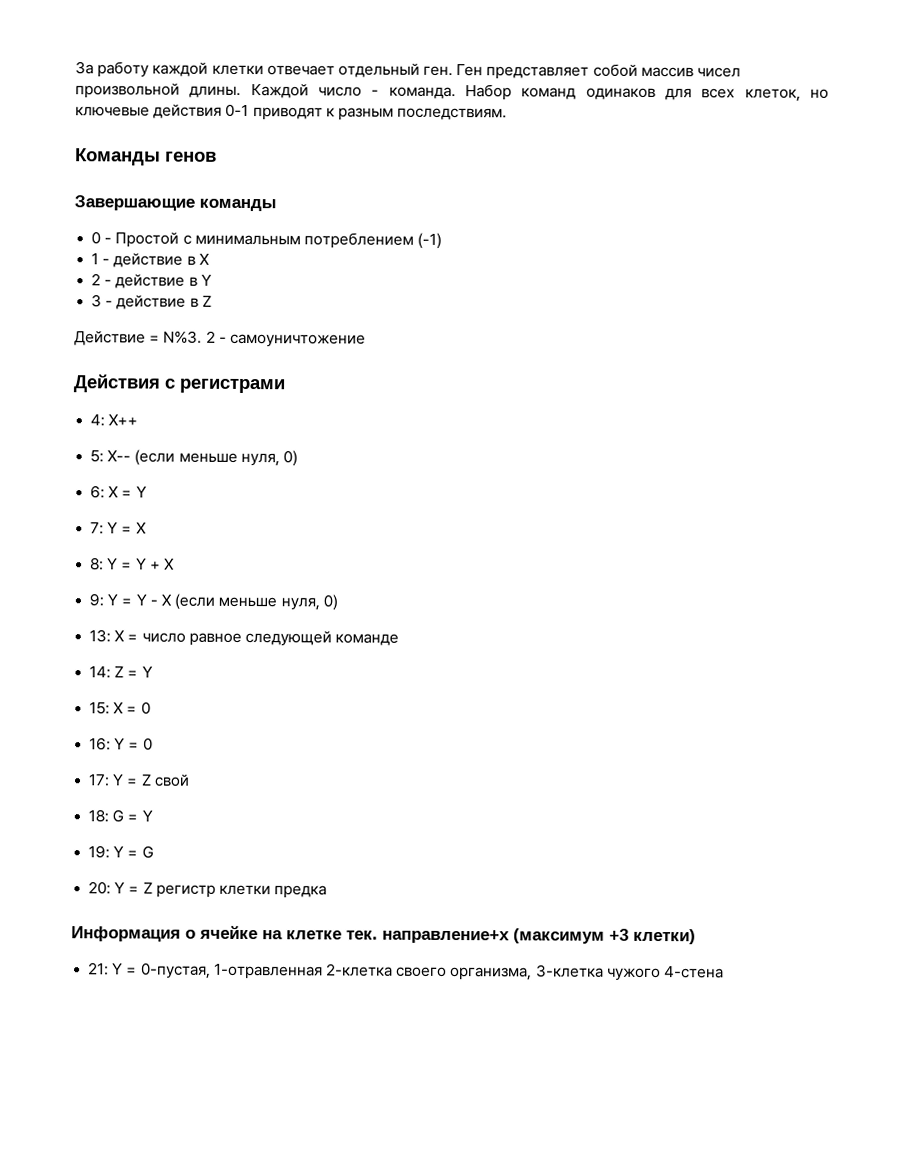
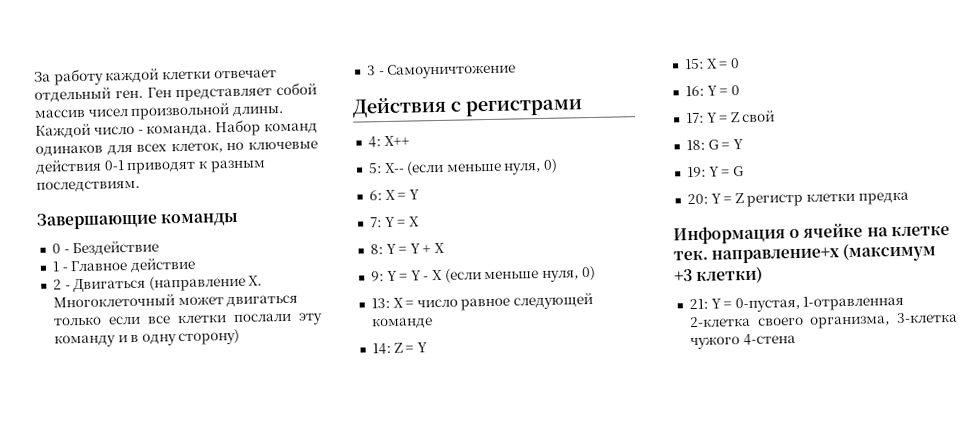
- Команды генов
- 0 - Простой с минимальным потреблением (-1)
+ 0 - Бездействие
- 1 - действие в X
- 2 - действие в Y
- 3 - действие в Z
- Действие = N%3. 2 - самоуничтожение
+ 1 - Главное действие
+ 2 - Двигаться (направление X. Многоклеточный может двигаться только если все клетки послали эту команду и в одну сторону)
+ 3 - Самоуничтожение

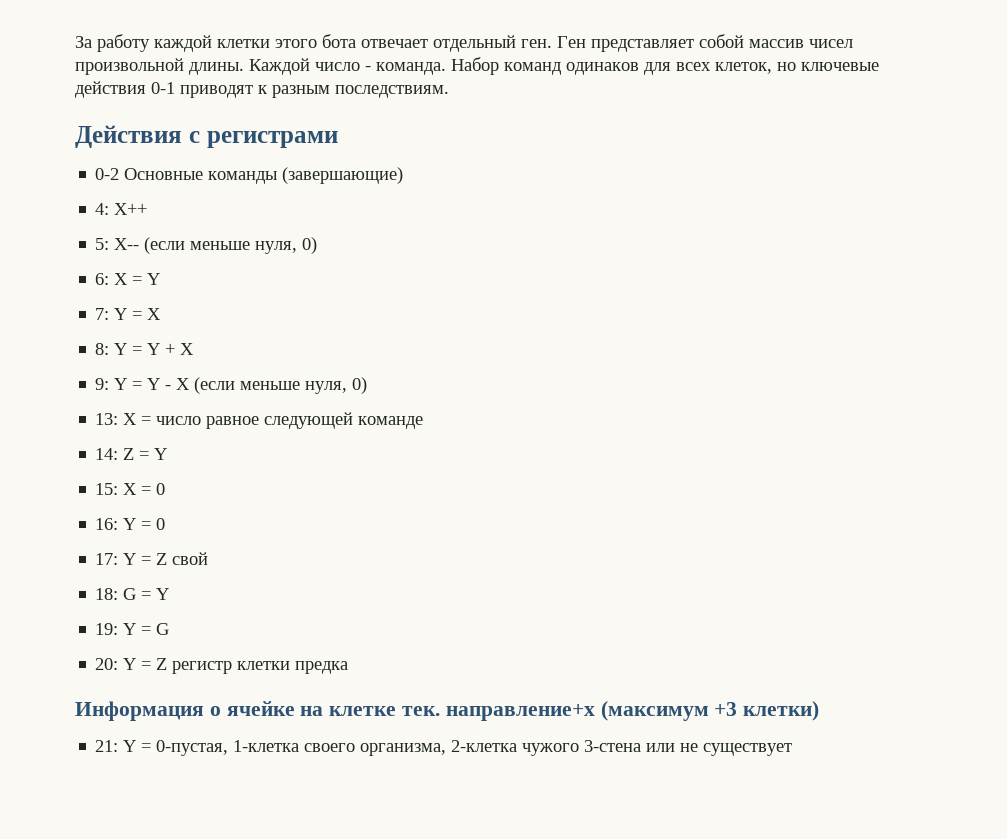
- За работу каждой клетки отвечает отдельный ген.
+ За работу каждой клетки этого бота отвечает отдельный ген.
- Завершающие команды
- 0 - Бездействие
- 1 - Главное действие
- 2 - Двигаться (направление X. Многоклеточный может двигаться только если все клетки послали эту команду и в одну сторону)
- 3 - Самоуничтожение
+ 0-2 Основные команды (завершающие)
- 21: Y = 0-пустая, 1-отравленная 2-клетка своего организма, 3-клетка чужого 4-стена
+ 21: Y = 0-пустая, 1-клетка своего организма, 2-клетка чужого 3-стена или не существует

